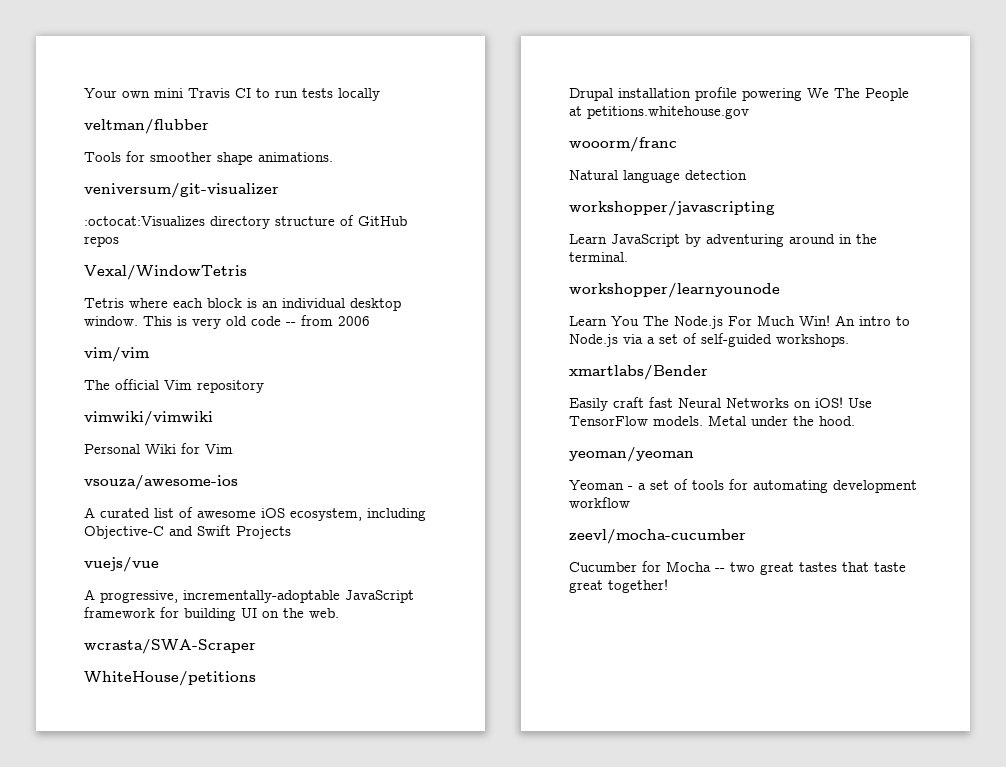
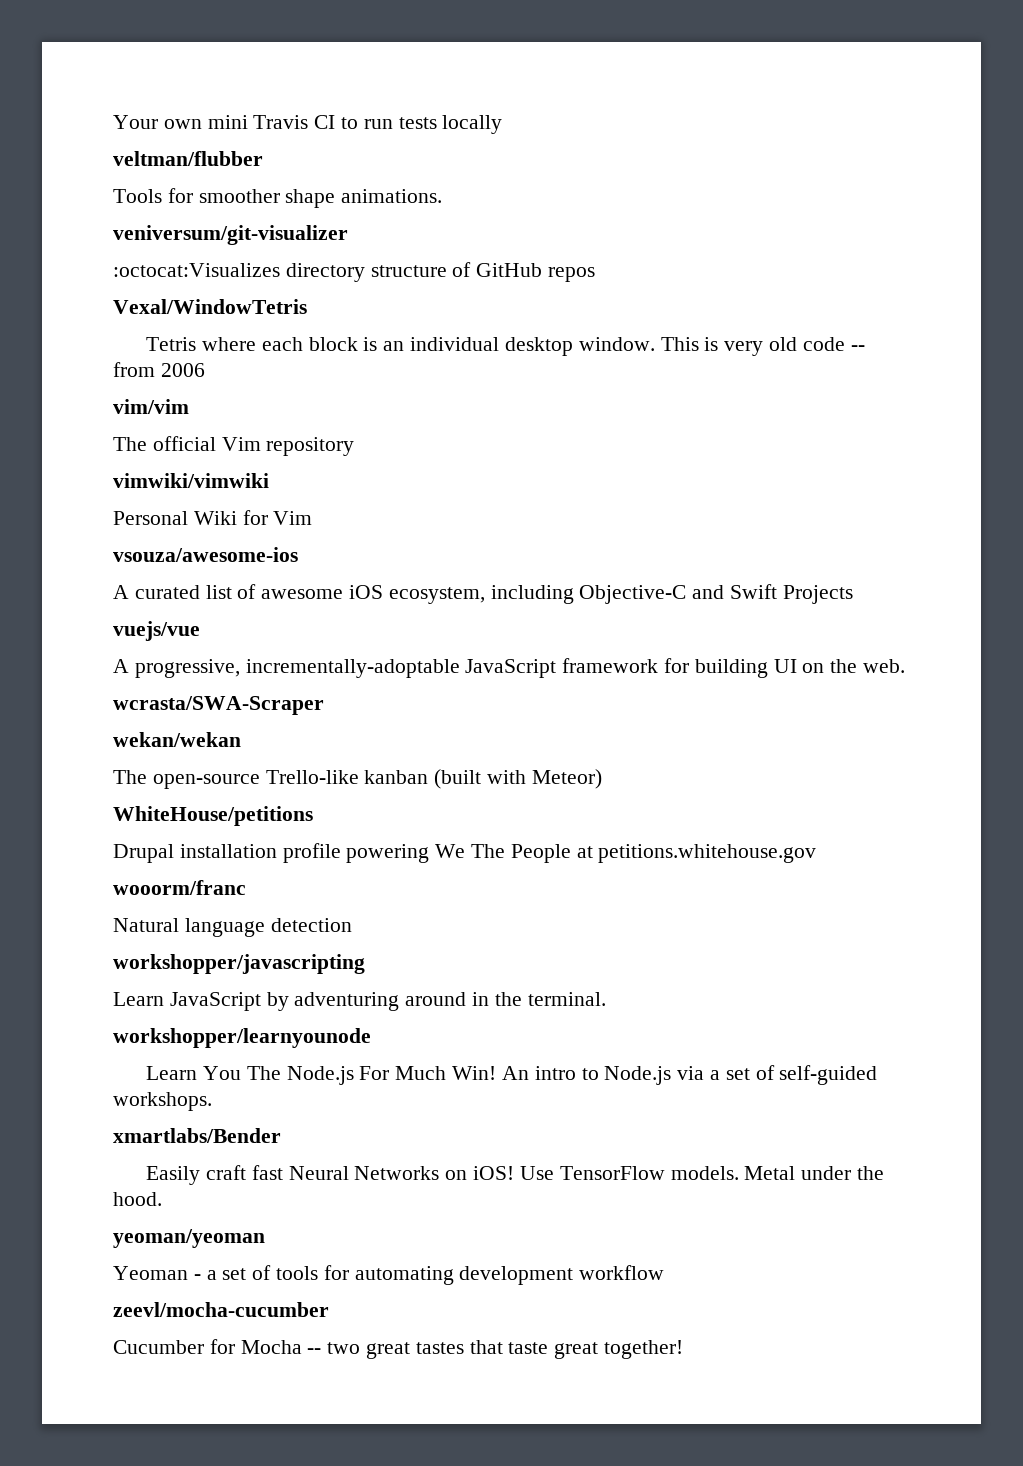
+ wekan/wekan
+ The open-source Trello-like kanban (built with Meteor)

